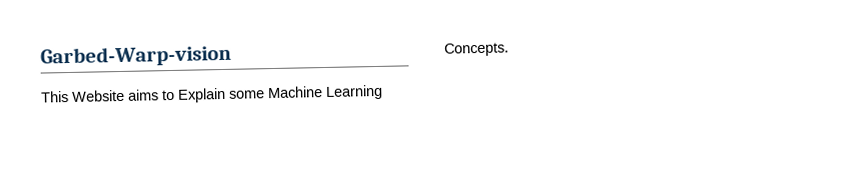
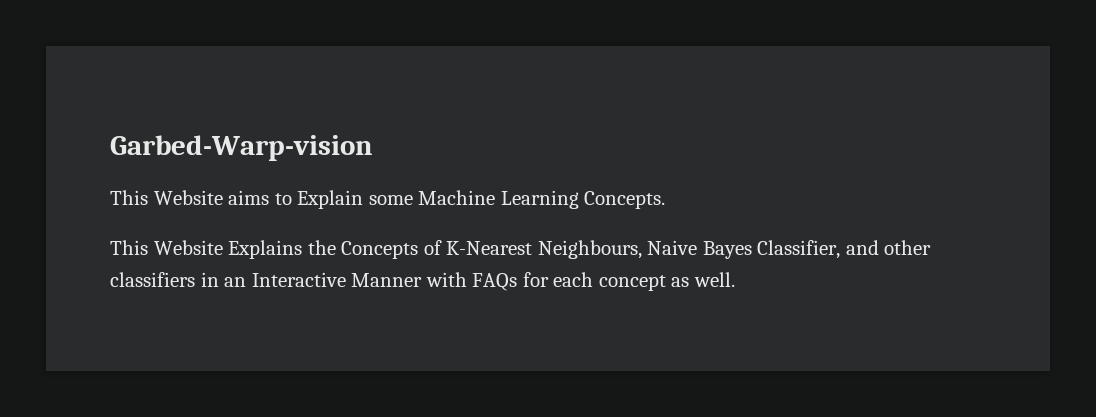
+ This Website Explains the Concepts of K-Nearest Neighbours, Naive Bayes Classifier, and other classifiers in an Interactive Manner with FAQs for each concept as well.

